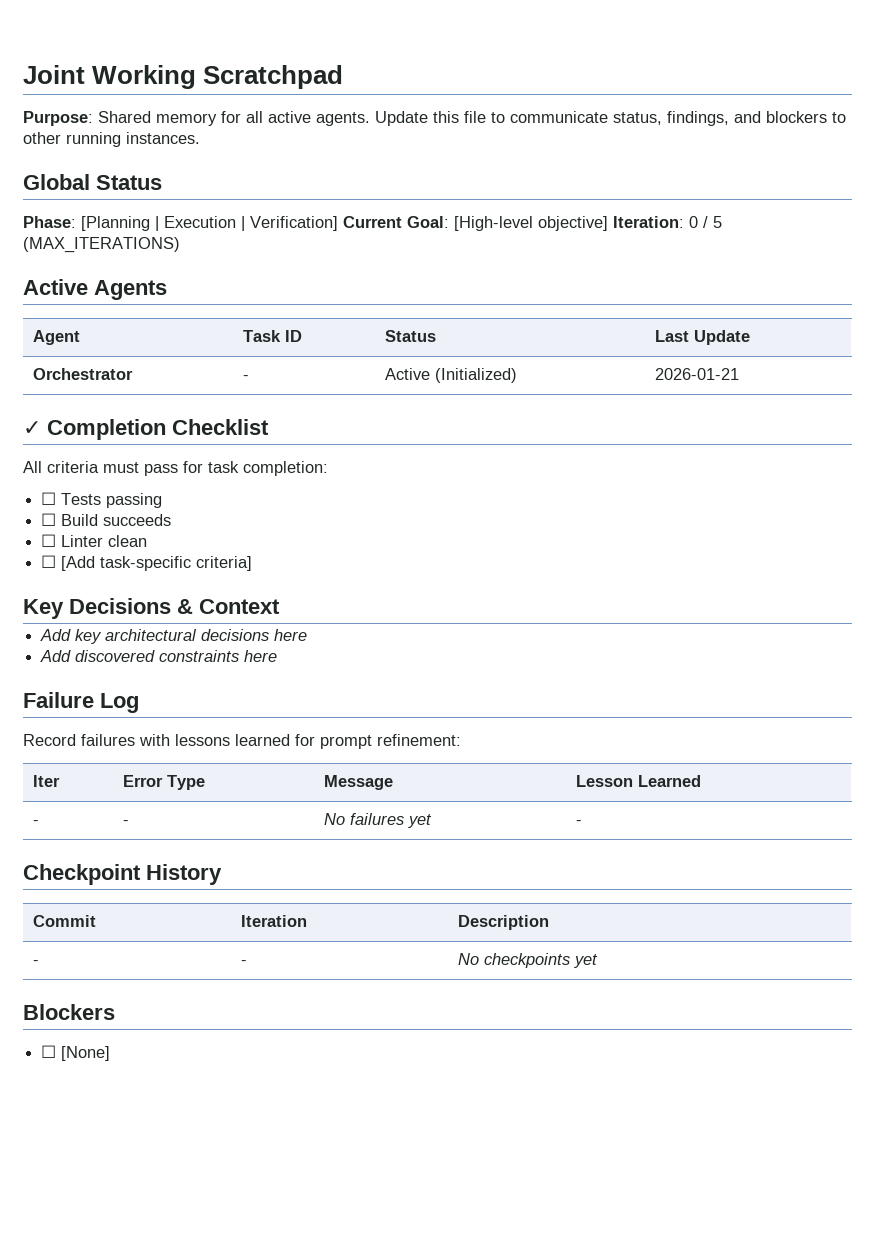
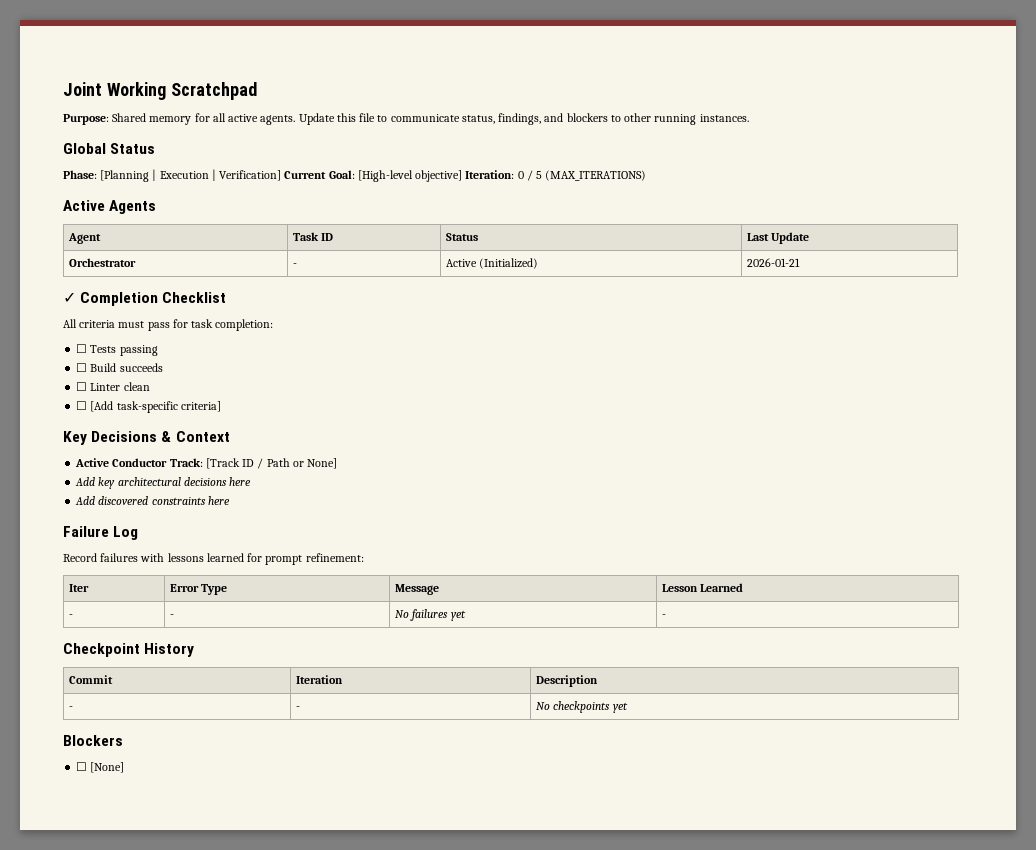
+ Active Conductor Track: [Track ID / Path or None]

